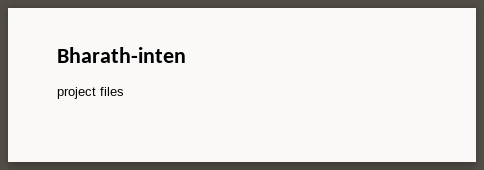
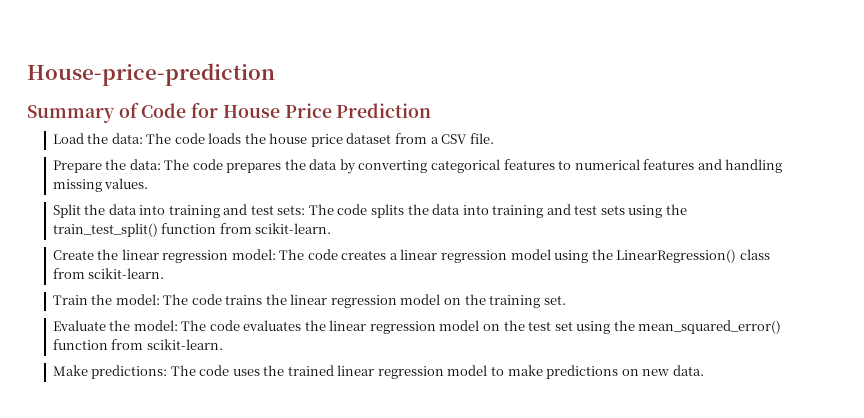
- Bharath-inten
- project files
+ House-price-prediction
+ Summary of Code for House Price Prediction
+ Load the data: The code loads the house price dataset from a CSV file.
+ Prepare the data: The code prepares the data by converting categorical features to numerical features and handling missing values.
+ Split the data into training and test sets: The code splits the data into training and test sets using the train_test_split() function from scikit-learn.
+ Create the linear regression model: The code creates a linear regression model using the LinearRegression() class from scikit-learn.
+ Train the model: The code trains the linear regression model on the training set.
+ Evaluate the model: The code evaluates the linear regression model on the test set using the mean_squared_error() function from scikit-learn.
+ Make predictions: The code uses the trained linear regression model to make predictions on new data.

